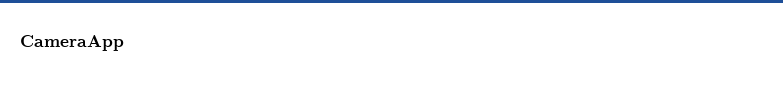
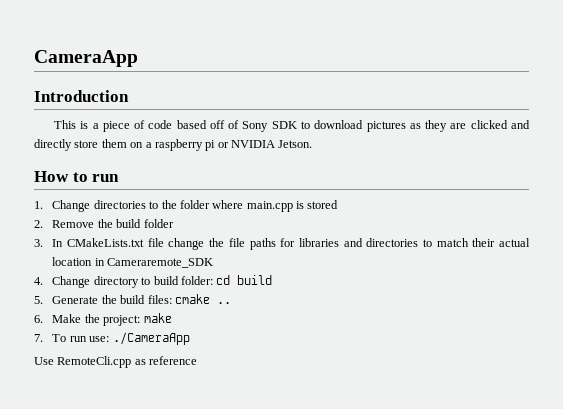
+ Introduction
+ This is a piece of code based off of Sony SDK to download pictures as they are clicked and directly store them on a raspberry pi or NVIDIA Jetson.
+ How to run
+ 1. Change directories to the folder where main.cpp is stored
+ 2. Remove the build folder
+ 3. In CMakeLists.txt file change the file paths for libraries and directories to match their actual location in Cameraremote_SDK
+ 4. Change directory to build folder: cd build
+ 5. Generate the build files: cmake ..
+ 6. Make the project: make
+ 7. To run use: ./CameraApp
+ Use RemoteCli.cpp as reference

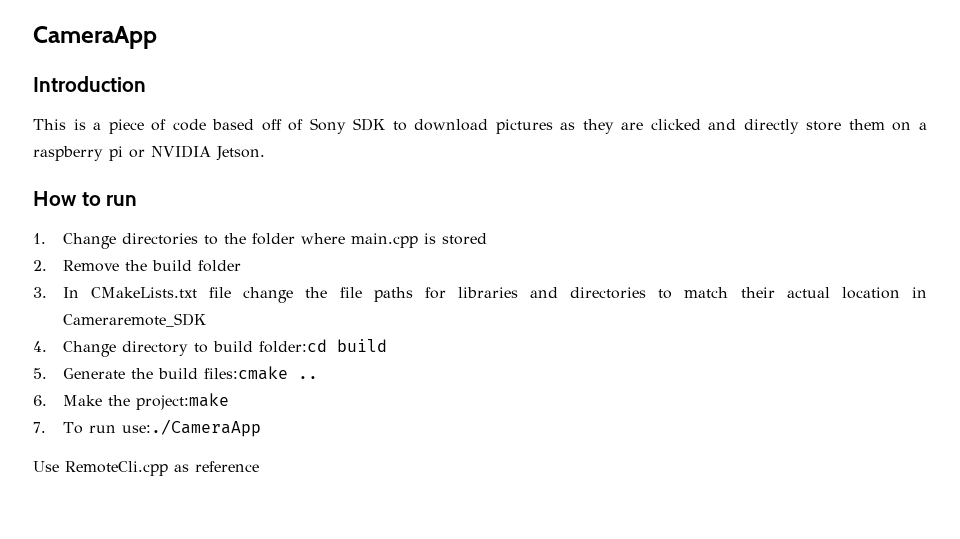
- 4. Change directory to build folder: cd build
+ 4. Change directory to build folder:cd build
- 5. Generate the build files: cmake ..
+ 5. Generate the build files:cmake ..
- 6. Make the project: make
+ 6. Make the project:make
- 7. To run use: ./CameraApp
+ 7. To run use:./CameraApp

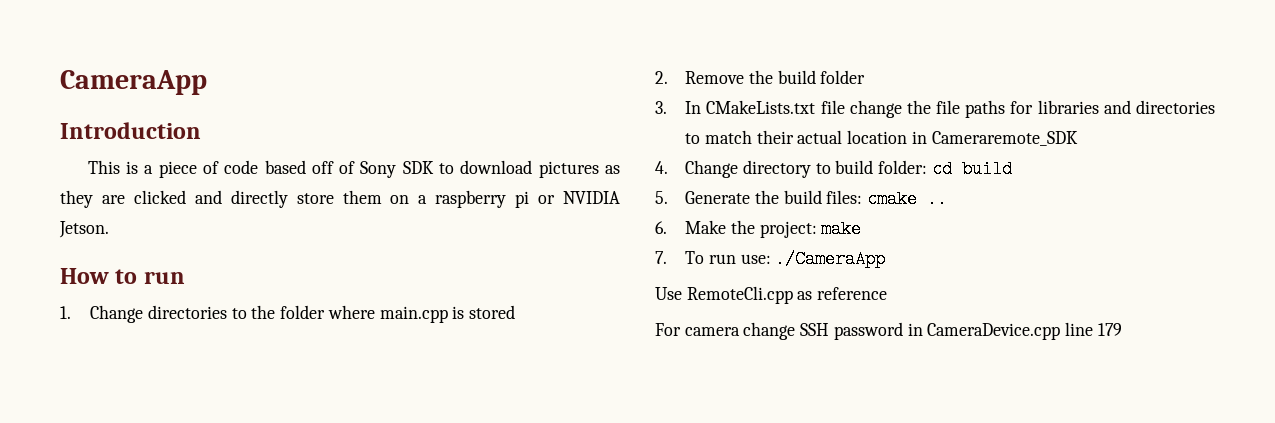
- 4. Change directory to build folder:cd build
+ 4. Change directory to build folder: cd build
- 5. Generate the build files:cmake ..
+ 5. Generate the build files: cmake ..
- 6. Make the project:make
+ 6. Make the project: make
- 7. To run use:./CameraApp
+ 7. To run use: ./CameraApp
+ For camera change SSH password in CameraDevice.cpp line 179

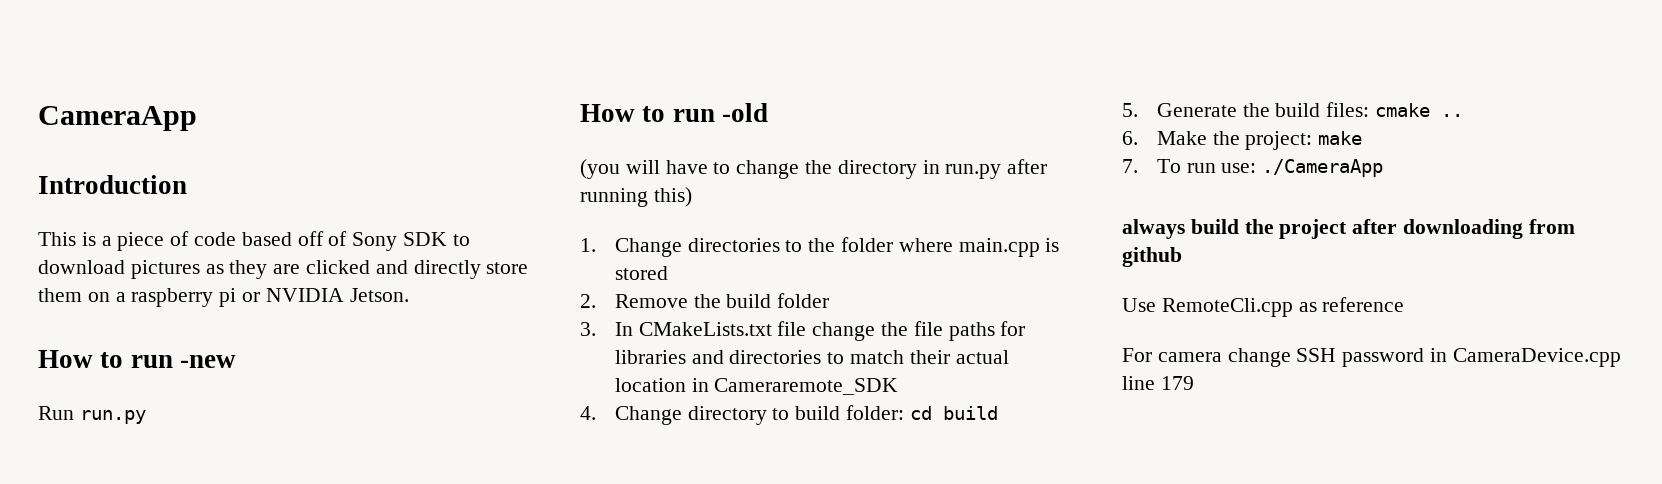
- How to run
+ How to run -new
+ Run run.py
+ How to run -old
+ (you will have to change the directory in run.py after running this)
+ always build the project after downloading from github

